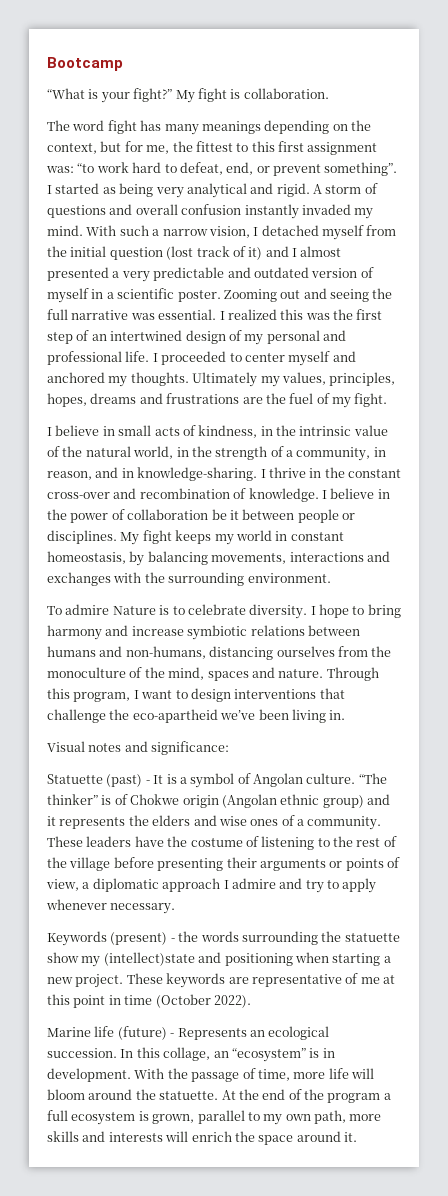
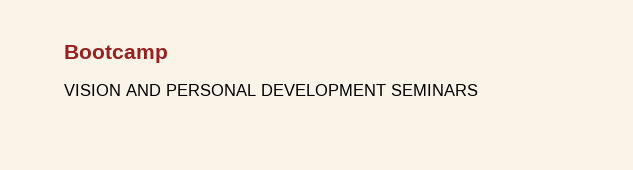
- “What is your fight?” My fight is collaboration.
- The word fight has many meanings depending on the context, but for me, the fittest to this first assignment was: “to work hard to defeat, end, or prevent something”. I started as being very analytical and rigid. A storm of questions and overall confusion instantly invaded my mind. With such a narrow vision, I detached myself from the initial question (lost track of it) and I almost presented a very predictable and outdated version of myself in a scientific poster. Zooming out and seeing the full narrative was essential. I realized this was the first step of an intertwined design of my personal and professional life. I proceeded to center myself and anchored my thoughts. Ultimately my values, principles, hopes, dreams and frustrations are the fuel of my fight.
- I believe in small acts of kindness, in the intrinsic value of the natural world, in the strength of a community, in reason, and in knowledge-sharing. I thrive in the constant cross-over and recombination of knowledge. I believe in the power of collaboration be it between people or disciplines. My fight keeps my world in constant homeostasis, by balancing movements, interactions and exchanges with the surrounding environment.
- To admire Nature is to celebrate diversity. I hope to bring harmony and increase symbiotic relations between humans and non-humans, distancing ourselves from the monoculture of the mind, spaces and nature. Through this program, I want to design interventions that challenge the eco-apartheid we’ve been living in.
- Visual notes and significance:
- Statuette (past) - It is a symbol of Angolan culture. “The thinker” is of Chokwe origin (Angolan ethnic group) and it represents the elders and wise ones of a community. These leaders have the costume of listening to the rest of the village before presenting their arguments or points of view, a diplomatic approach I admire and try to apply whenever necessary.
- Keywords (present) - the words surrounding the statuette show my (intellect)state and positioning when starting a new project. These keywords are representative of me at this point in time (October 2022).
- Marine life (future) - Represents an ecological succession. In this collage, an “ecosystem” is in development. With the passage of time, more life will bloom around the statuette. At the end of the program a full ecosystem is grown, parallel to my own path, more skills and interests will enrich the space around it.
+ VISION AND PERSONAL DEVELOPMENT SEMINARS

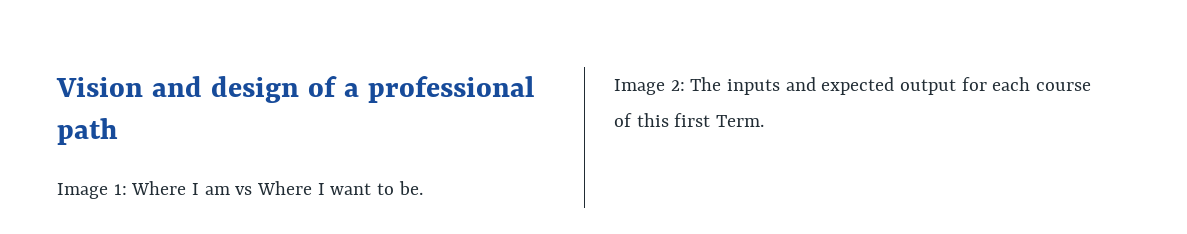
- Bootcamp
- VISION AND PERSONAL DEVELOPMENT SEMINARS
+ Vision and design of a professional path
+ Image 1: Where I am vs Where I want to be.
+ Image 2: The inputs and expected output for each course of this first Term.

